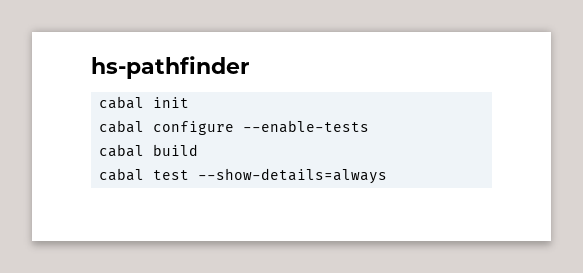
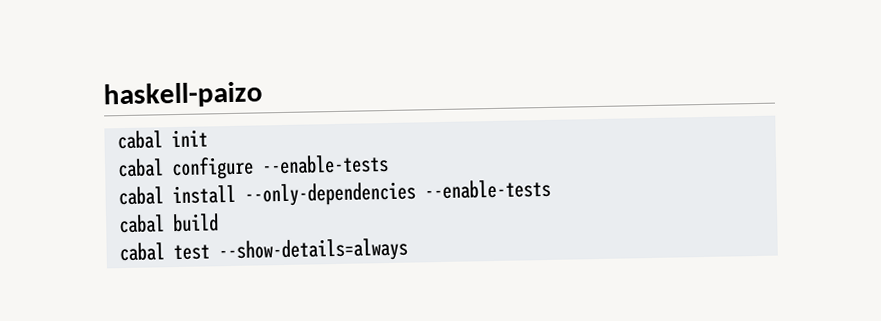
- hs-pathfinder
+ haskell-paizo
+ cabal install --only-dependencies --enable-tests

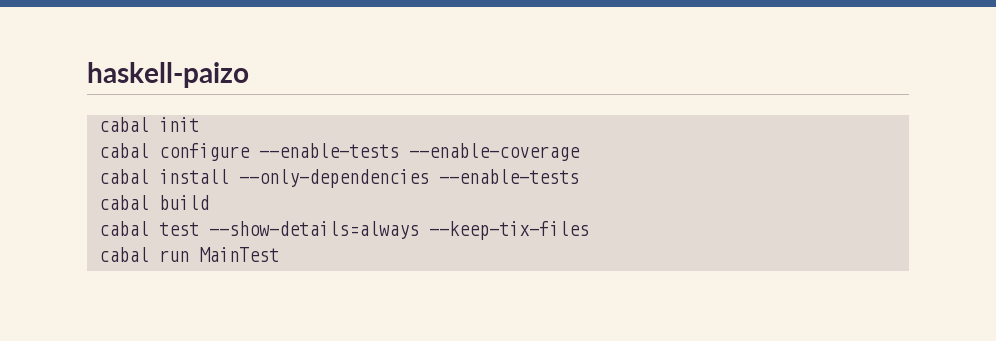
- cabal configure --enable-tests
+ cabal configure --enable-tests --enable-coverage
- cabal test --show-details=always
+ cabal test --show-details=always --keep-tix-files
+ cabal run MainTest

